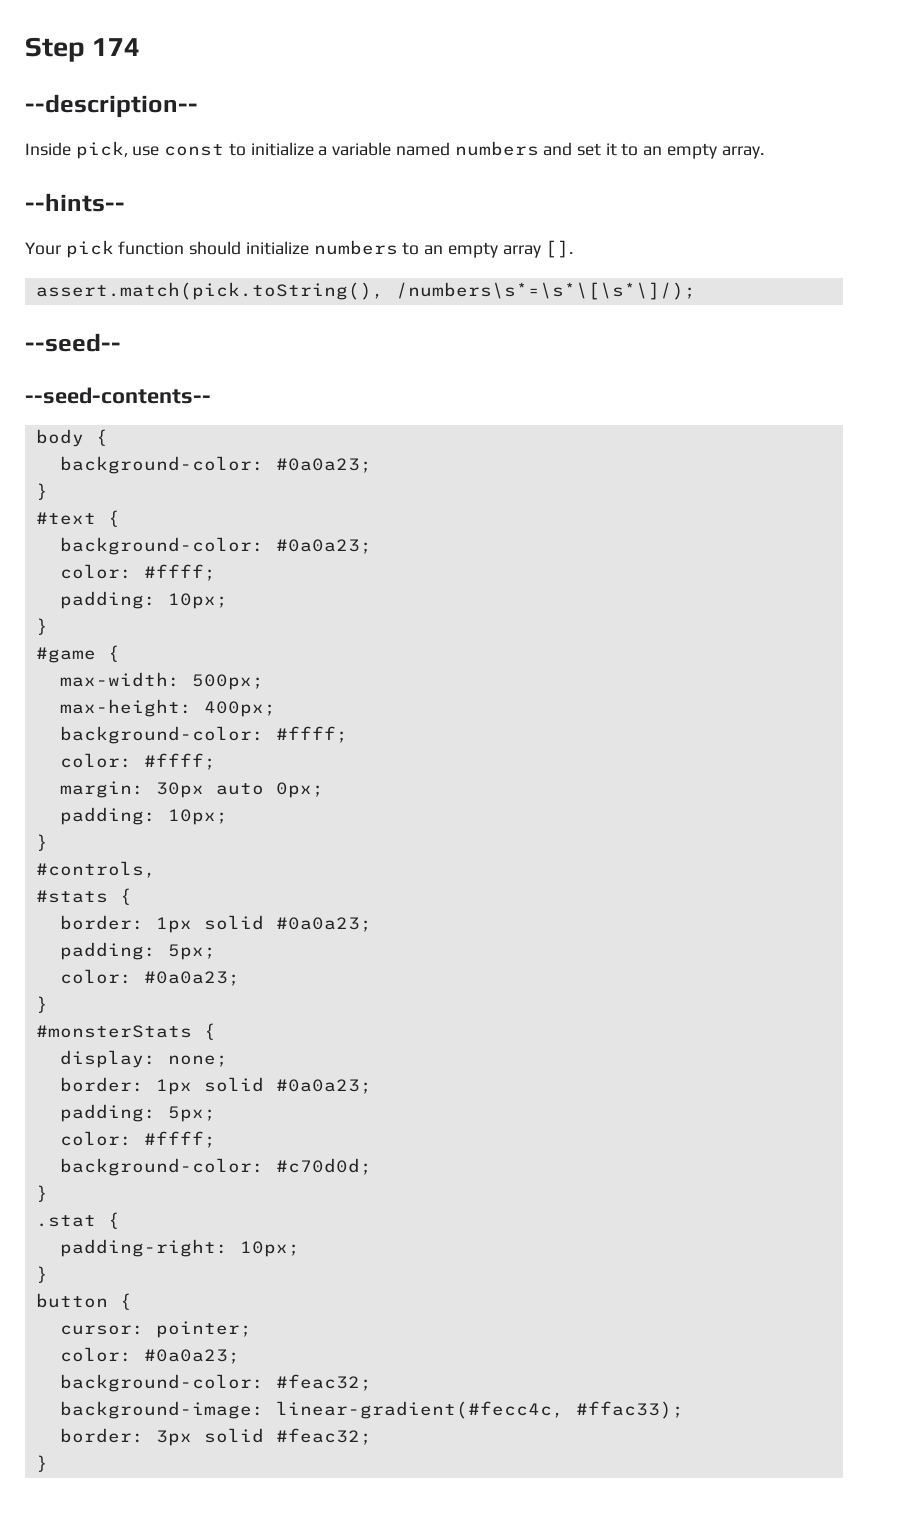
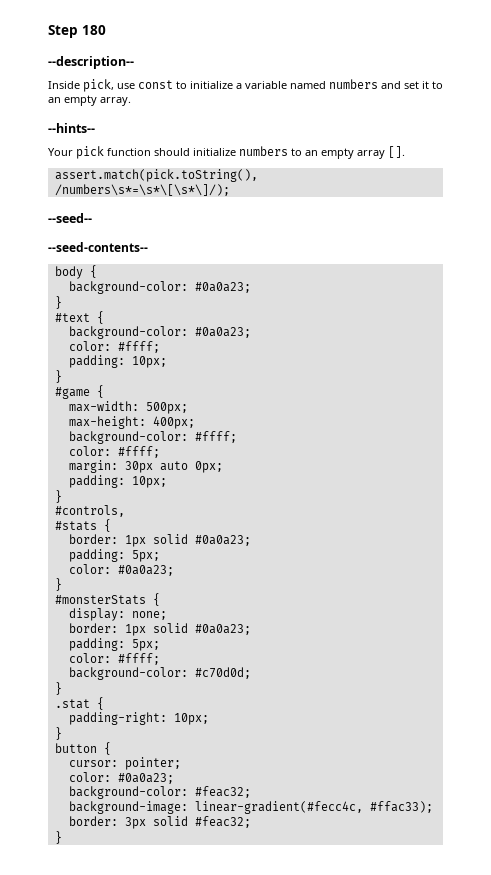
- Step 174
+ Step 180

